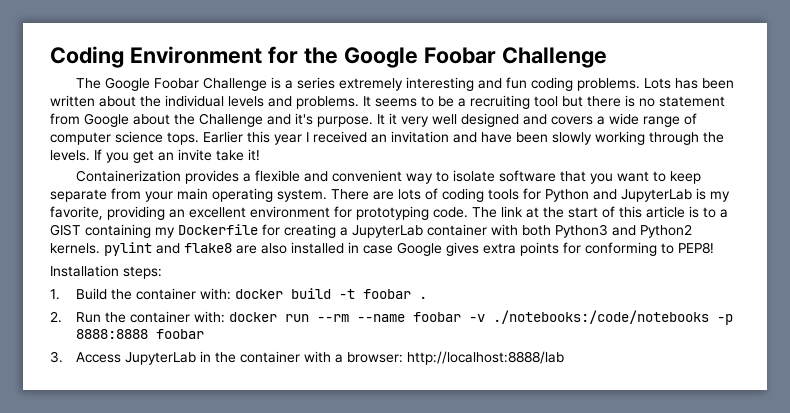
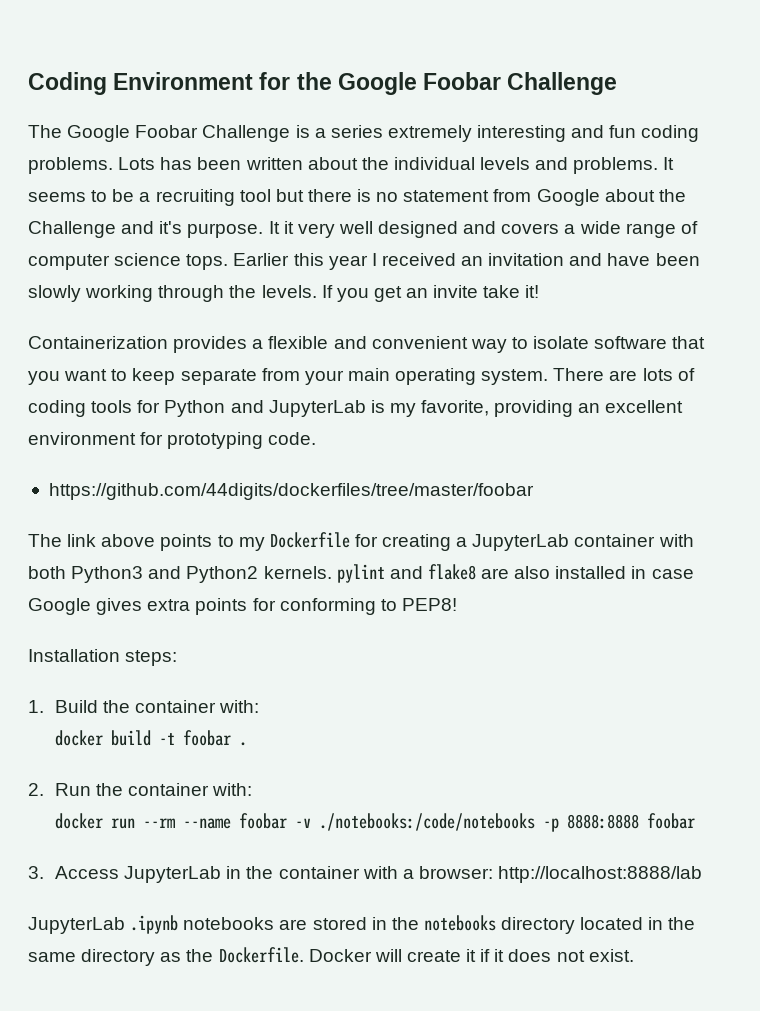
- There are lots of coding tools for Python and JupyterLab is my favorite, providing an excellent environment for prototyping code. The link at the start of this article is to a GIST containing my Dockerfile for creating a JupyterLab container with both Python3 and Python2 kernels. pylint and flake8 are also installed in case Google gives extra points for conforming to PEP8!
+ There are lots of coding tools for Python and JupyterLab is my favorite, providing an excellent environment for prototyping code.
+ https://github.com/44digits/dockerfiles/tree/master/foobar
+ The link above points to my Dockerfile for creating a JupyterLab container with both Python3 and Python2 kernels. pylint and flake8 are also installed in case Google gives extra points for conforming to PEP8!
- 1. Build the container with: docker build -t foobar .
+ 1. Build the container with:
+ docker build -t foobar .
- 2. Run the container with: docker run --rm --name foobar -v ./notebooks:/code/notebooks -p 8888:8888 foobar
+ 2. Run the container with:
+ docker run --rm --name foobar -v ./notebooks:/code/notebooks -p 8888:8888 foobar
+ JupyterLab .ipynb notebooks are stored in the notebooks directory located in the same directory as the Dockerfile. Docker will create it if it does not exist.

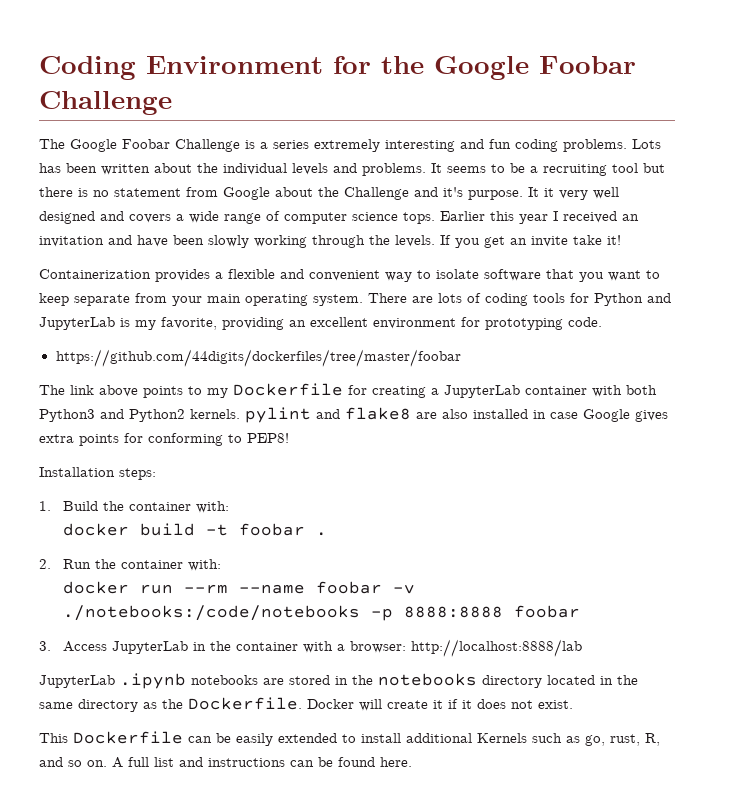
+ This Dockerfile can be easily extended to install additional Kernels such as go, rust, R, and so on. A full list and instructions can be found here.

